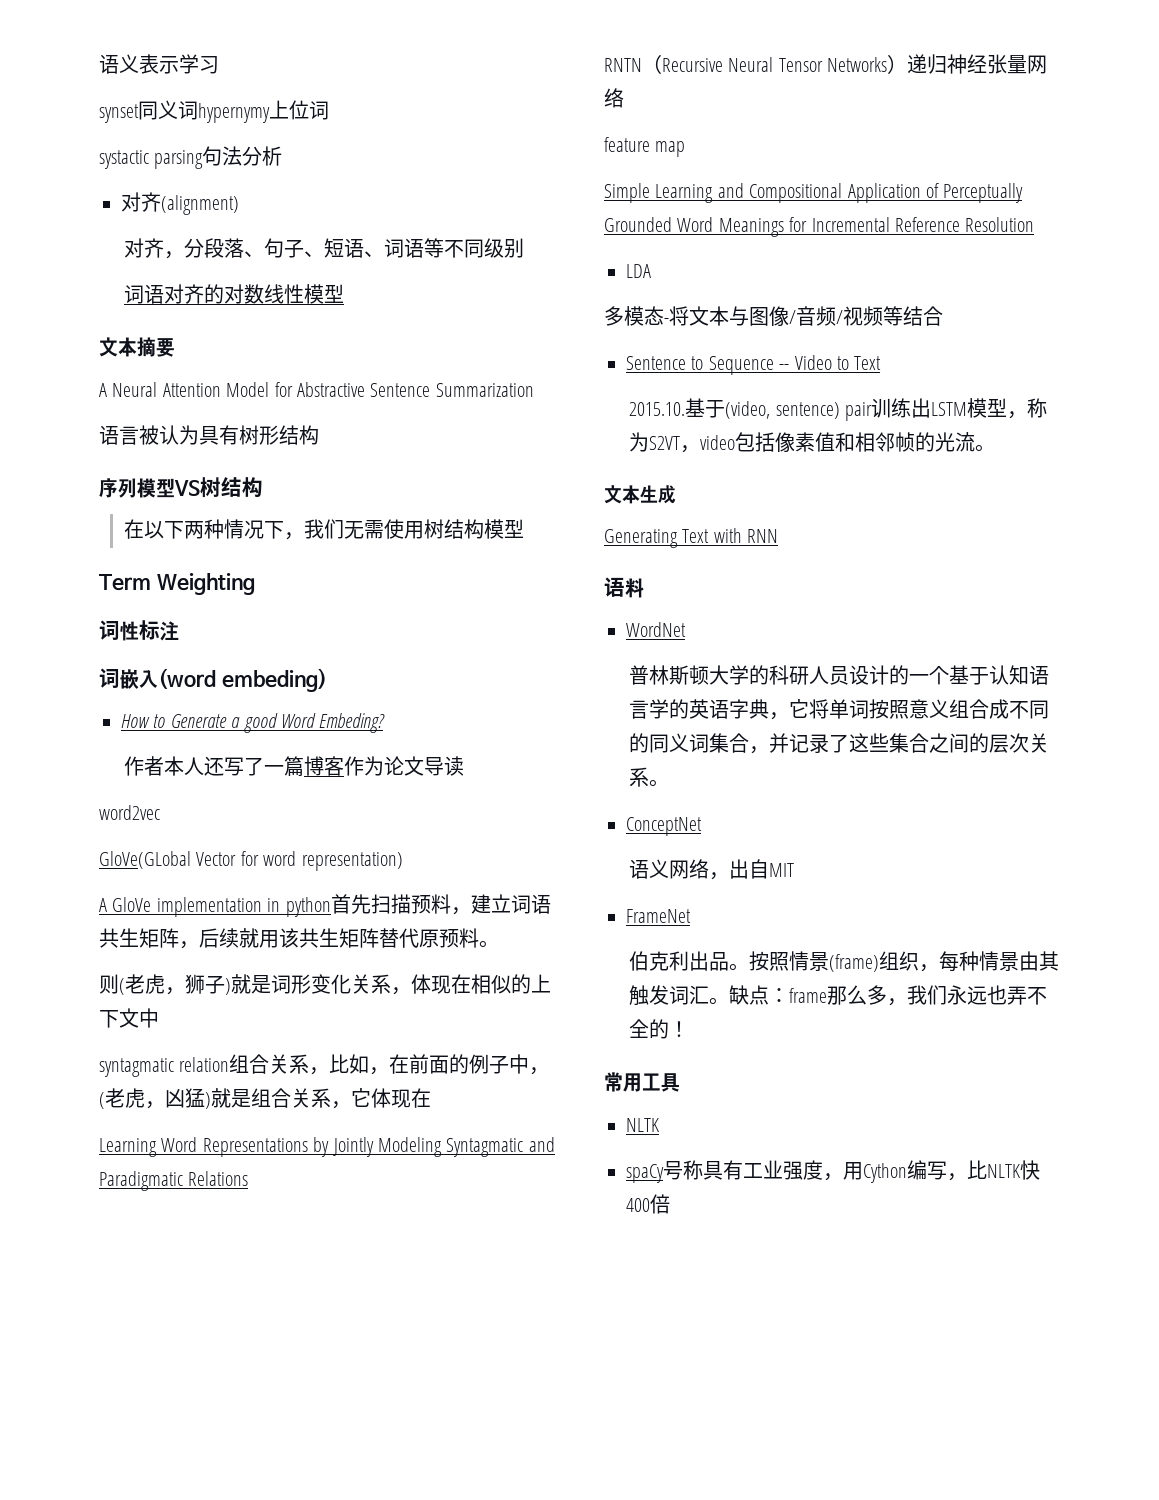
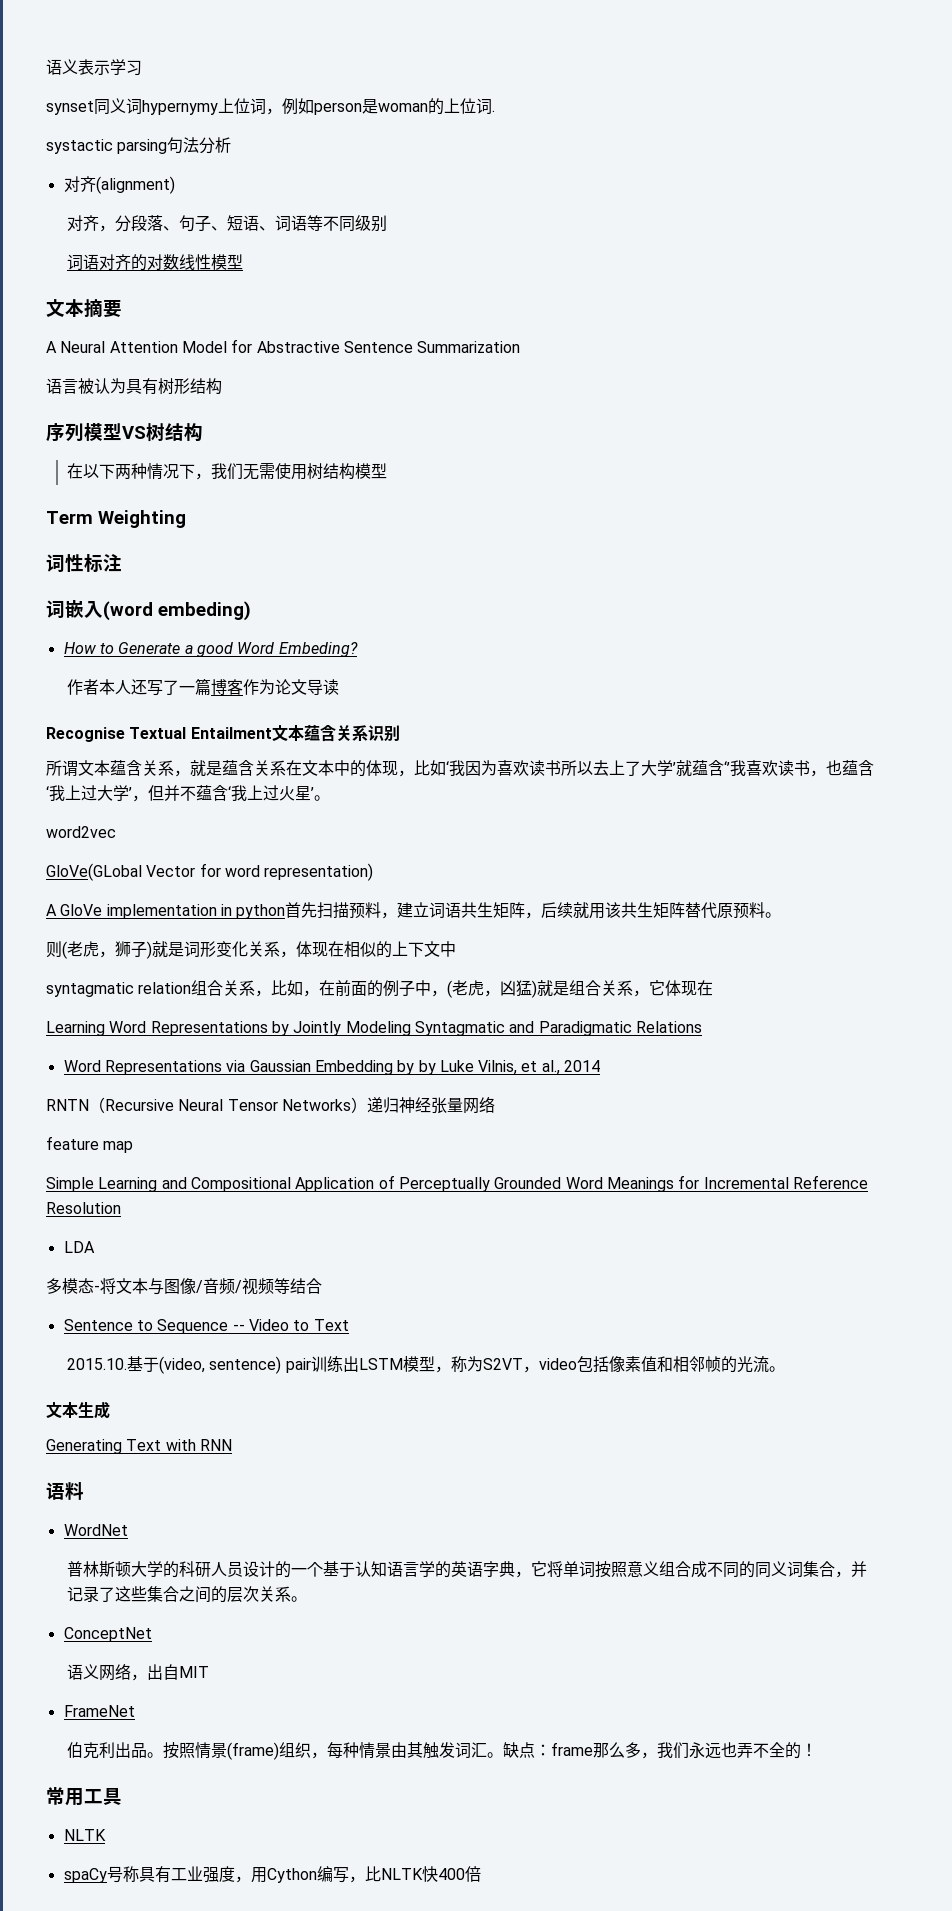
- synset同义词hypernymy上位词
+ synset同义词hypernymy上位词，例如person是woman的上位词.
+ Recognise Textual Entailment文本蕴含关系识别
+ 所谓文本蕴含关系，就是蕴含关系在文本中的体现，比如‘我因为喜欢读书所以去上了大学’就蕴含‘’我喜欢读书，也蕴含‘我上过大学’，但并不蕴含‘我上过火星’。
+ Word Representations via Gaussian Embedding by by Luke Vilnis, et al., 2014

